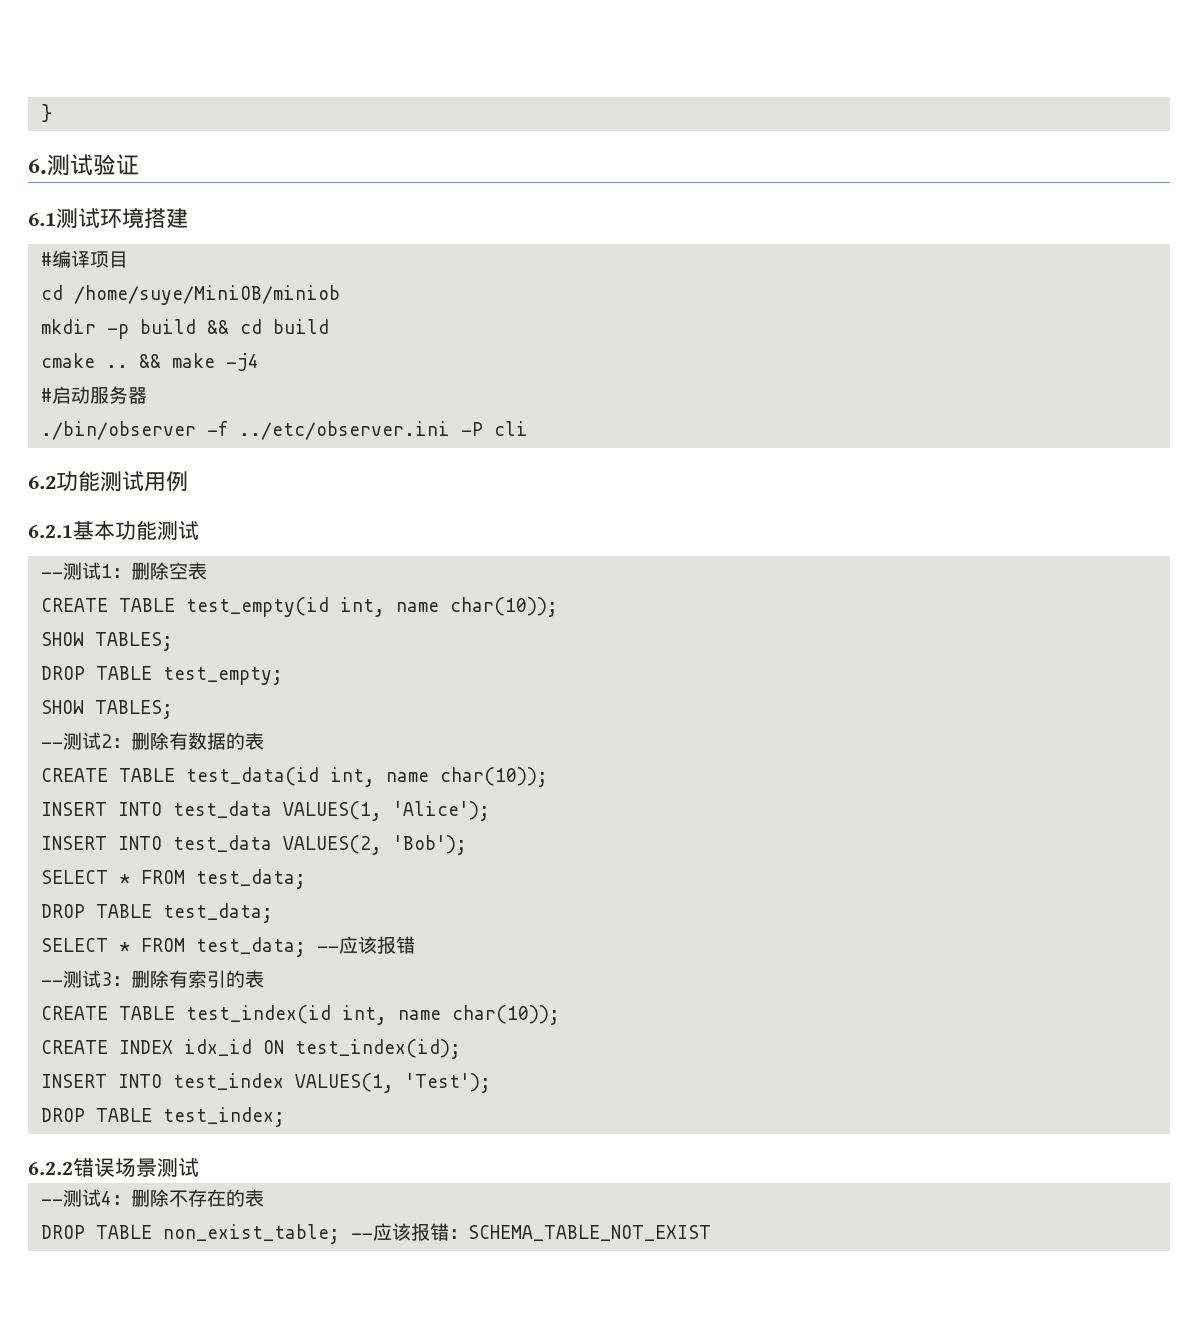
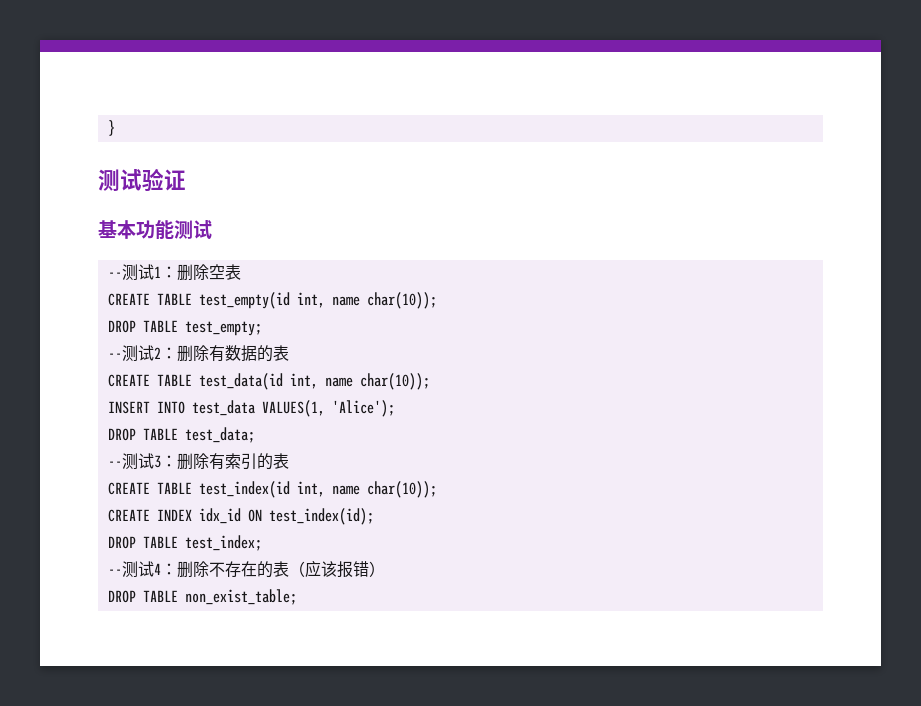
- 6.测试验证
+ 测试验证
- 6.1测试环境搭建
- #编译项目
- cd /home/suye/MiniOB/miniob
- mkdir -p build && cd build
- cmake .. && make -j4
- #启动服务器
- ./bin/observer -f ../etc/observer.ini -P cli
- 6.2功能测试用例
- 6.2.1基本功能测试
+ 基本功能测试
  CREATE TABLE test_empty(id int, name char(10));
- SHOW TABLES;
  DROP TABLE test_empty;
- SHOW TABLES;
- INSERT INTO test_data VALUES(2, 'Bob');
- SELECT * FROM test_data;
  DROP TABLE test_data;
- SELECT * FROM test_data; --应该报错
- INSERT INTO test_index VALUES(1, 'Test');
- 6.2.2错误场景测试
- --测试4：删除不存在的表
+ --测试4：删除不存在的表（应该报错）
- DROP TABLE non_exist_table; --应该报错：SCHEMA_TABLE_NOT_EXIST
+ DROP TABLE non_exist_table;

